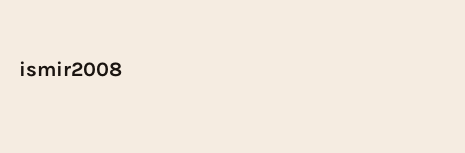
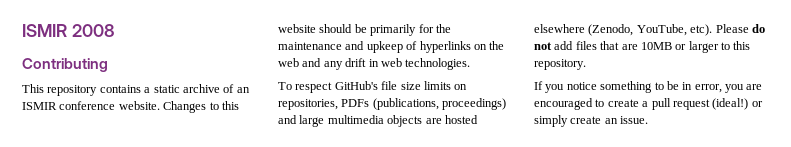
- ismir2008
+ ISMIR 2008
+ Contributing
+ This repository contains a static archive of an ISMIR conference website. Changes to this website should be primarily for the maintenance and upkeep of hyperlinks on the web and any drift in web technologies.
+ To respect GitHub's file size limits on repositories, PDFs (publications, proceedings) and large multimedia objects are hosted elsewhere (Zenodo, YouTube, etc). Please do not add files that are 10MB or larger to this repository.
+ If you notice something to be in error, you are encouraged to create a pull request (ideal!) or simply create an issue.

